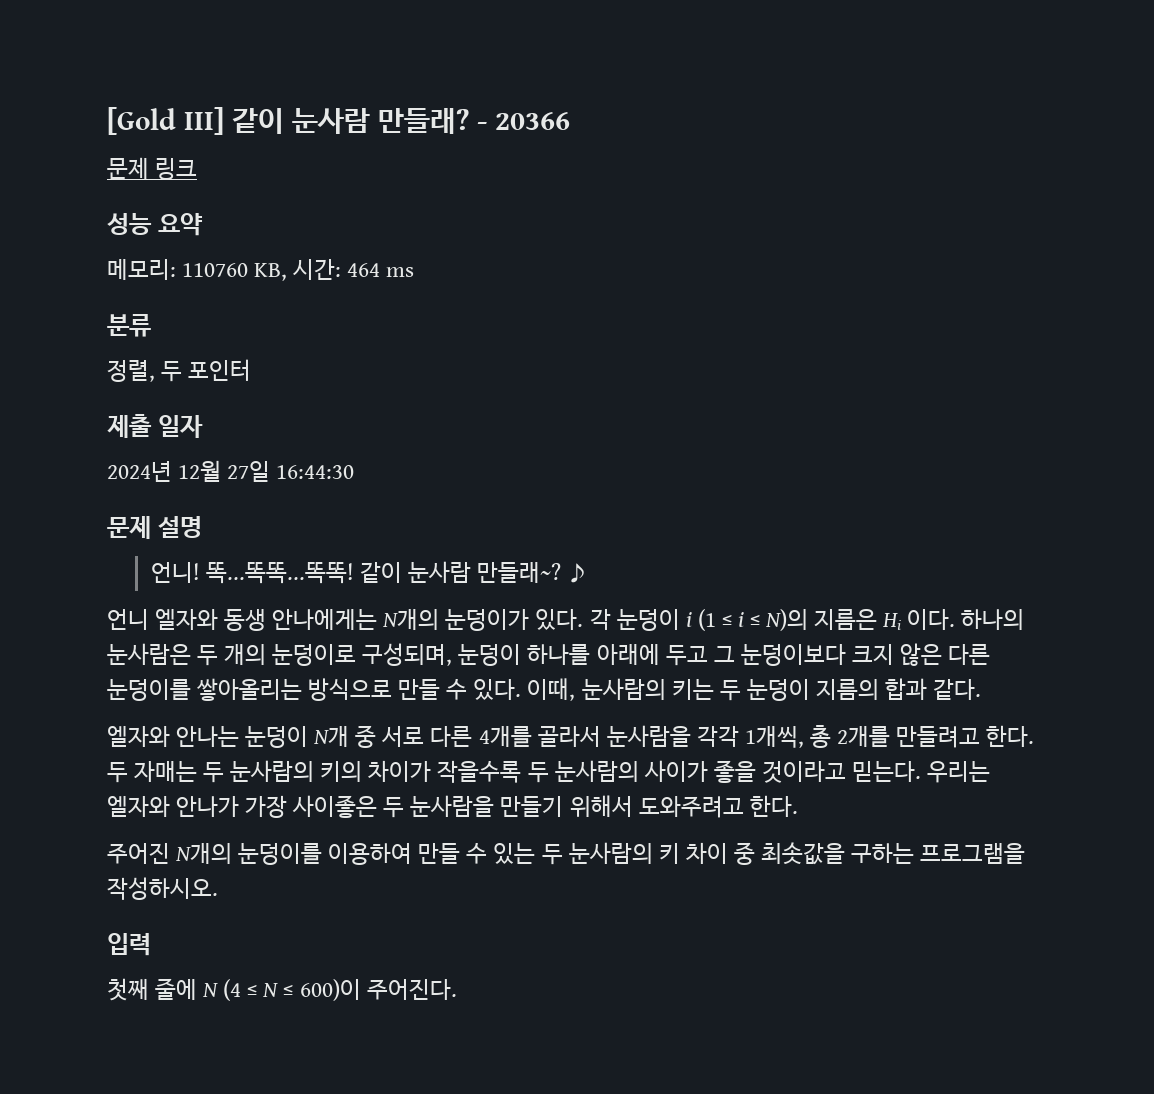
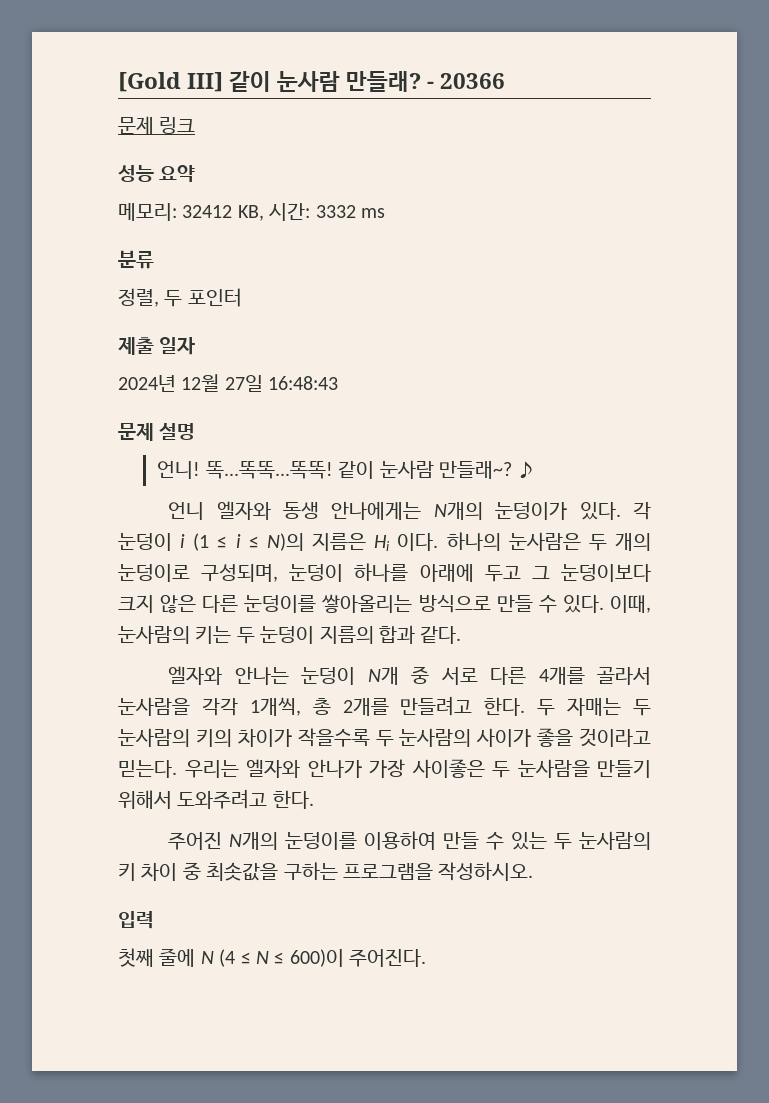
- 메모리: 110760 KB, 시간: 464 ms
+ 메모리: 32412 KB, 시간: 3332 ms
- 2024년 12월 27일 16:44:30
+ 2024년 12월 27일 16:48:43

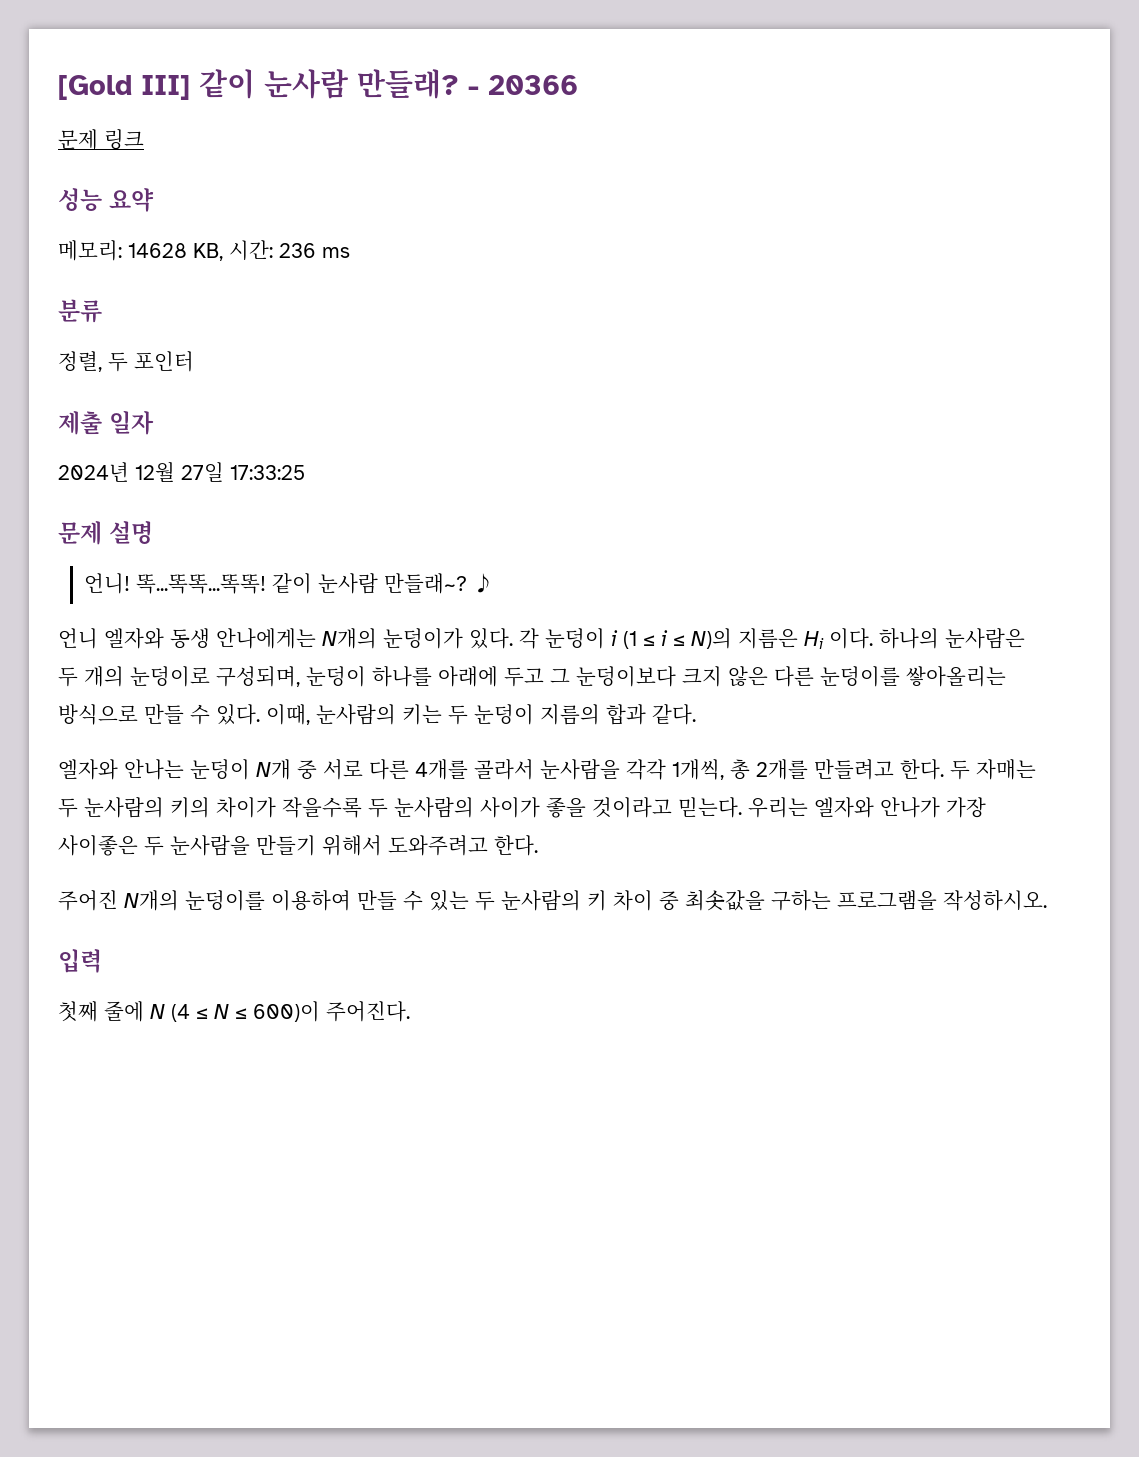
- 메모리: 32412 KB, 시간: 3332 ms
+ 메모리: 14628 KB, 시간: 236 ms
- 2024년 12월 27일 16:48:43
+ 2024년 12월 27일 17:33:25

